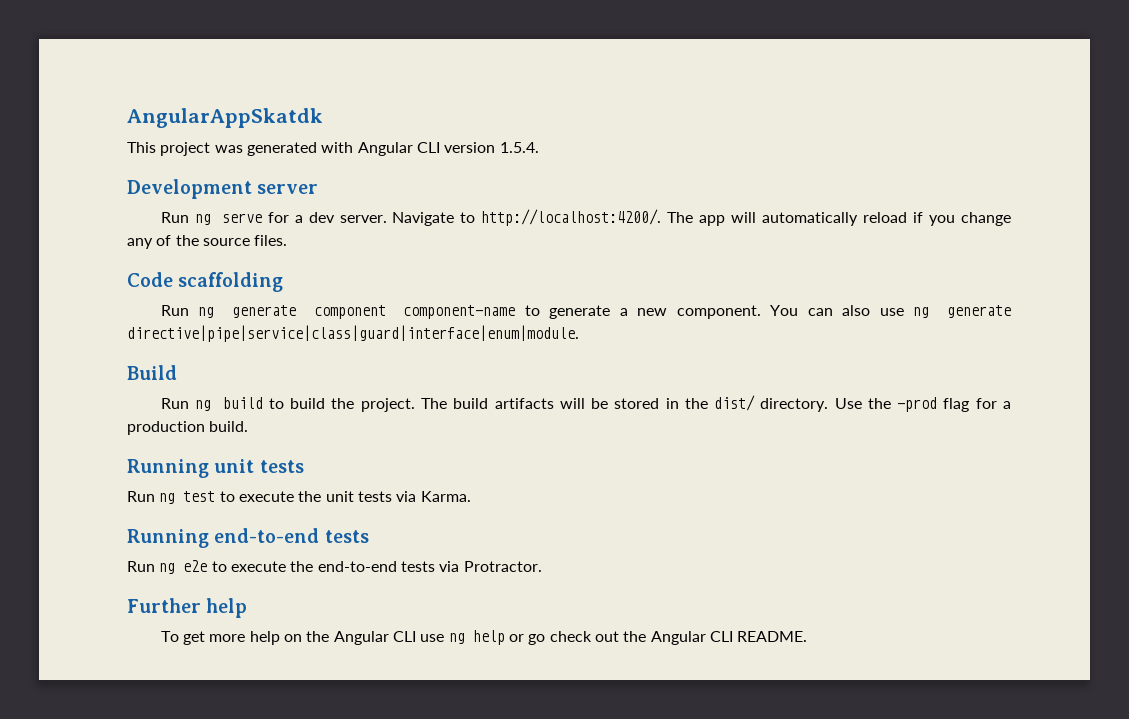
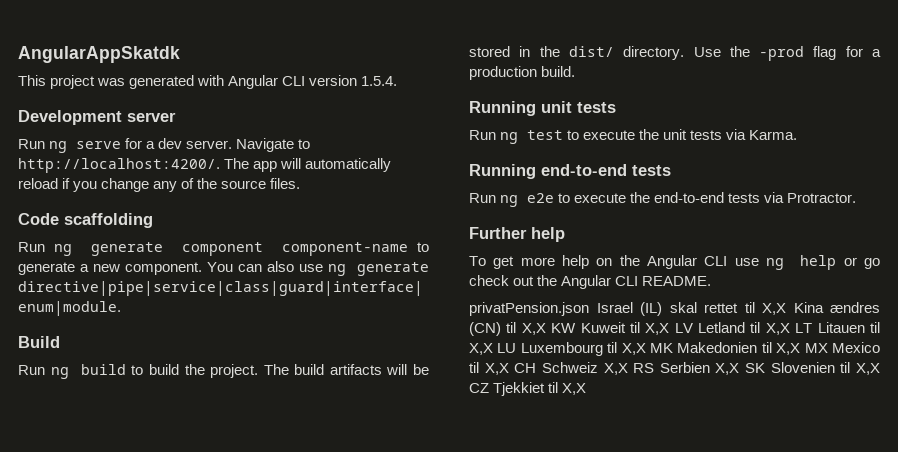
+ privatPension.json Israel (IL) skal rettet til X,X Kina ændres (CN) til X,X KW Kuweit til X,X LV Letland til X,X LT Litauen til X,X LU Luxembourg til X,X MK Makedonien til X,X MX Mexico til X,X CH Schweiz X,X RS Serbien X,X SK Slovenien til X,X CZ Tjekkiet til X,X

